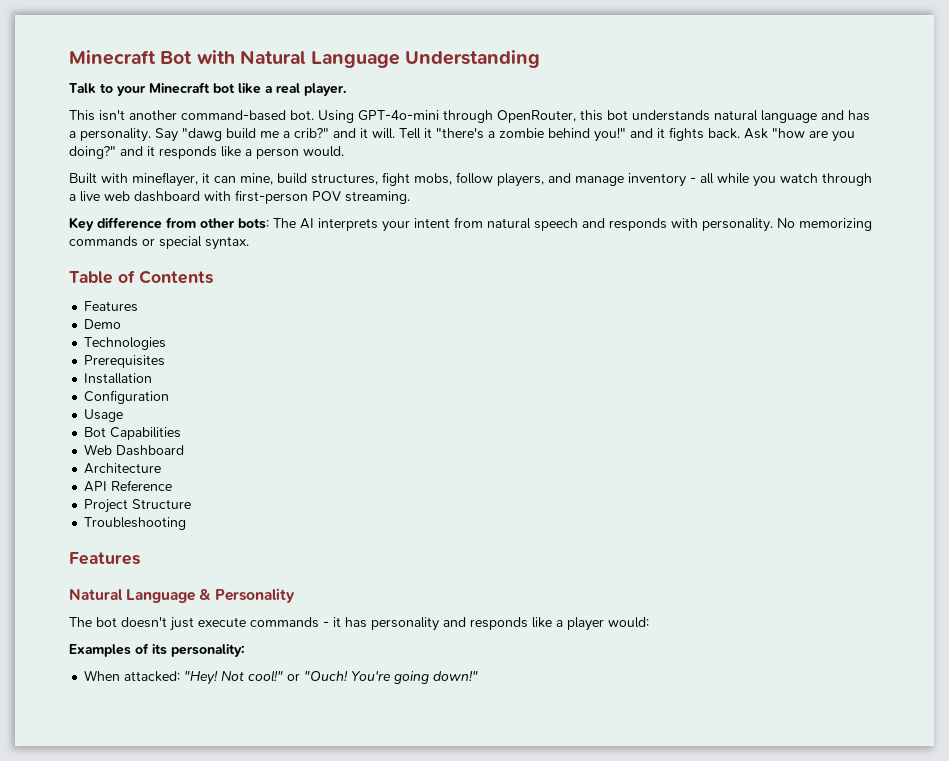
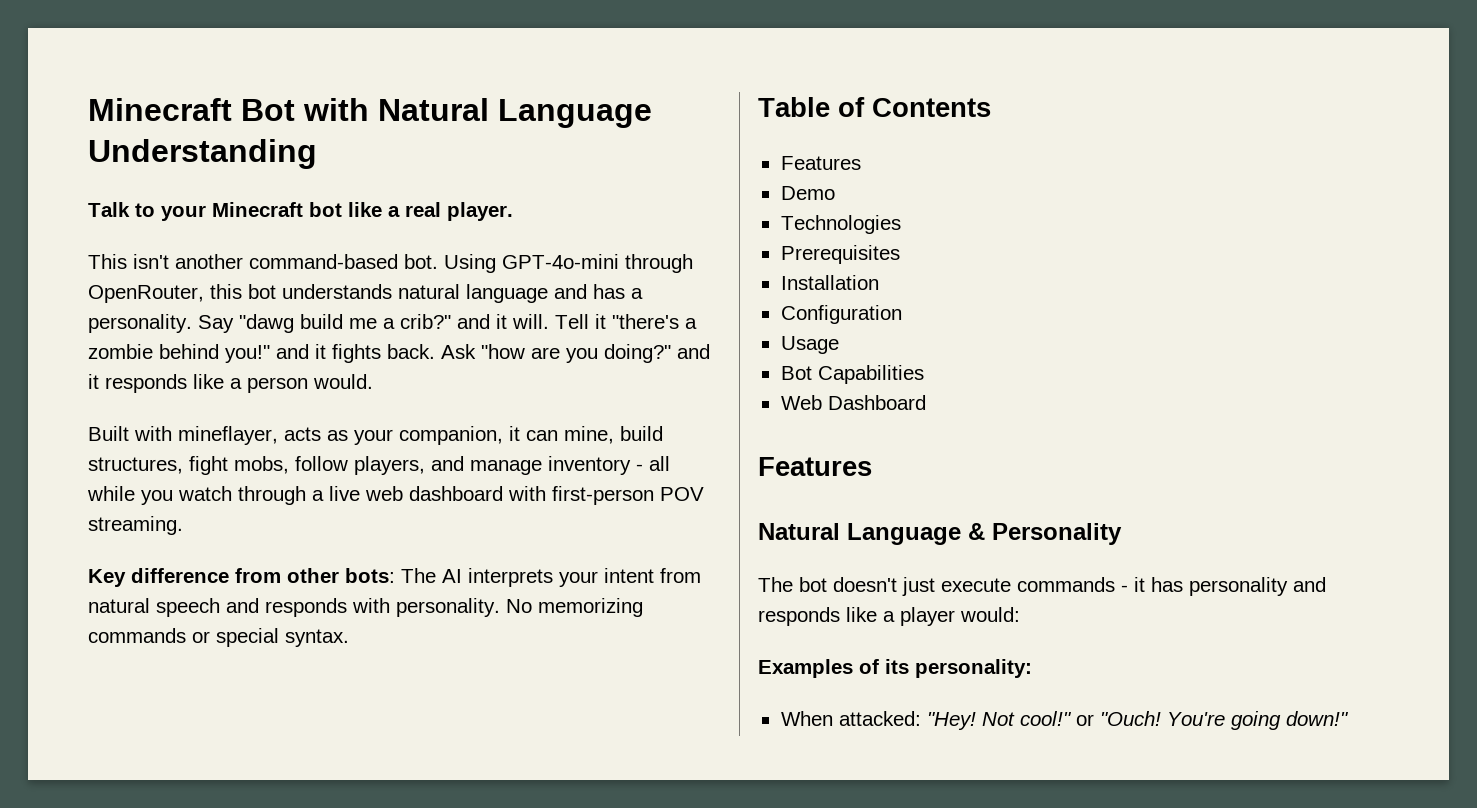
- Built with mineflayer, it can mine, build structures, fight mobs, follow players, and manage inventory - all while you watch through a live web dashboard with first-person POV streaming.
+ Built with mineflayer, acts as your companion, it can mine, build structures, fight mobs, follow players, and manage inventory - all while you watch through a live web dashboard with first-person POV streaming.
- Architecture
- API Reference
- Project Structure
- Troubleshooting

